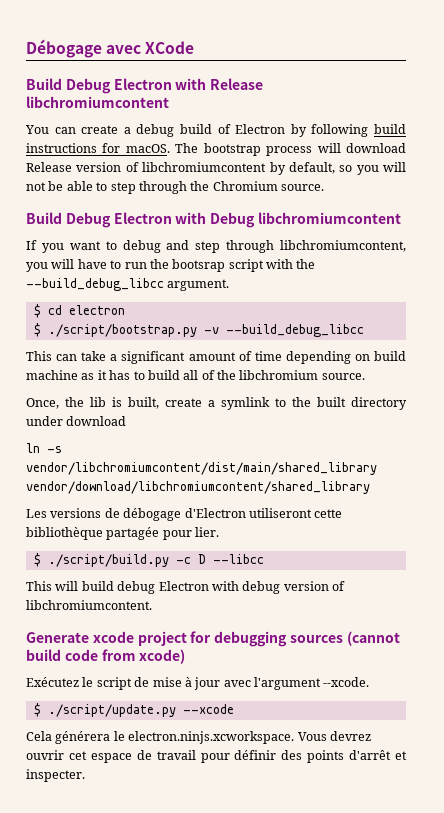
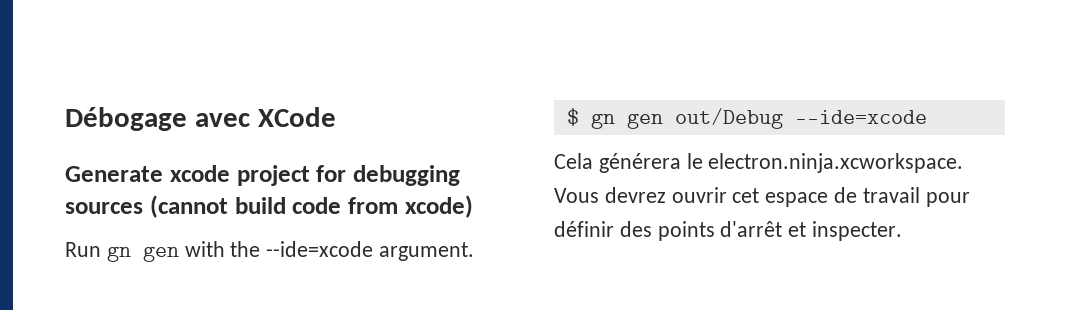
- Build Debug Electron with Release libchromiumcontent
- You can create a debug build of Electron by following build instructions for macOS. The bootstrap process will download Release version of libchromiumcontent by default, so you will not be able to step through the Chromium source.
- Build Debug Electron with Debug libchromiumcontent
- If you want to debug and step through libchromiumcontent, you will have to run the bootsrap script with the --build_debug_libcc argument.
- $ cd electron
- $ ./script/bootstrap.py -v --build_debug_libcc
- This can take a significant amount of time depending on build machine as it has to build all of the libchromium source.
- Once, the lib is built, create a symlink to the built directory under download
- ln -s vendor/libchromiumcontent/dist/main/shared_library vendor/download/libchromiumcontent/shared_library
- Les versions de débogage d'Electron utiliseront cette bibliothèque partagée pour lier.
- $ ./script/build.py -c D --libcc
- This will build debug Electron with debug version of libchromiumcontent.
- Exécutez le script de mise à jour avec l'argument --xcode.
- $ ./script/update.py --xcode
+ Run gn gen with the --ide=xcode argument.
+ $ gn gen out/Debug --ide=xcode
- Cela générera le electron.ninjs.xcworkspace. Vous devrez ouvrir cet espace de travail pour définir des points d'arrêt et inspecter.
+ Cela générera le electron.ninja.xcworkspace. Vous devrez ouvrir cet espace de travail pour définir des points d'arrêt et inspecter.

